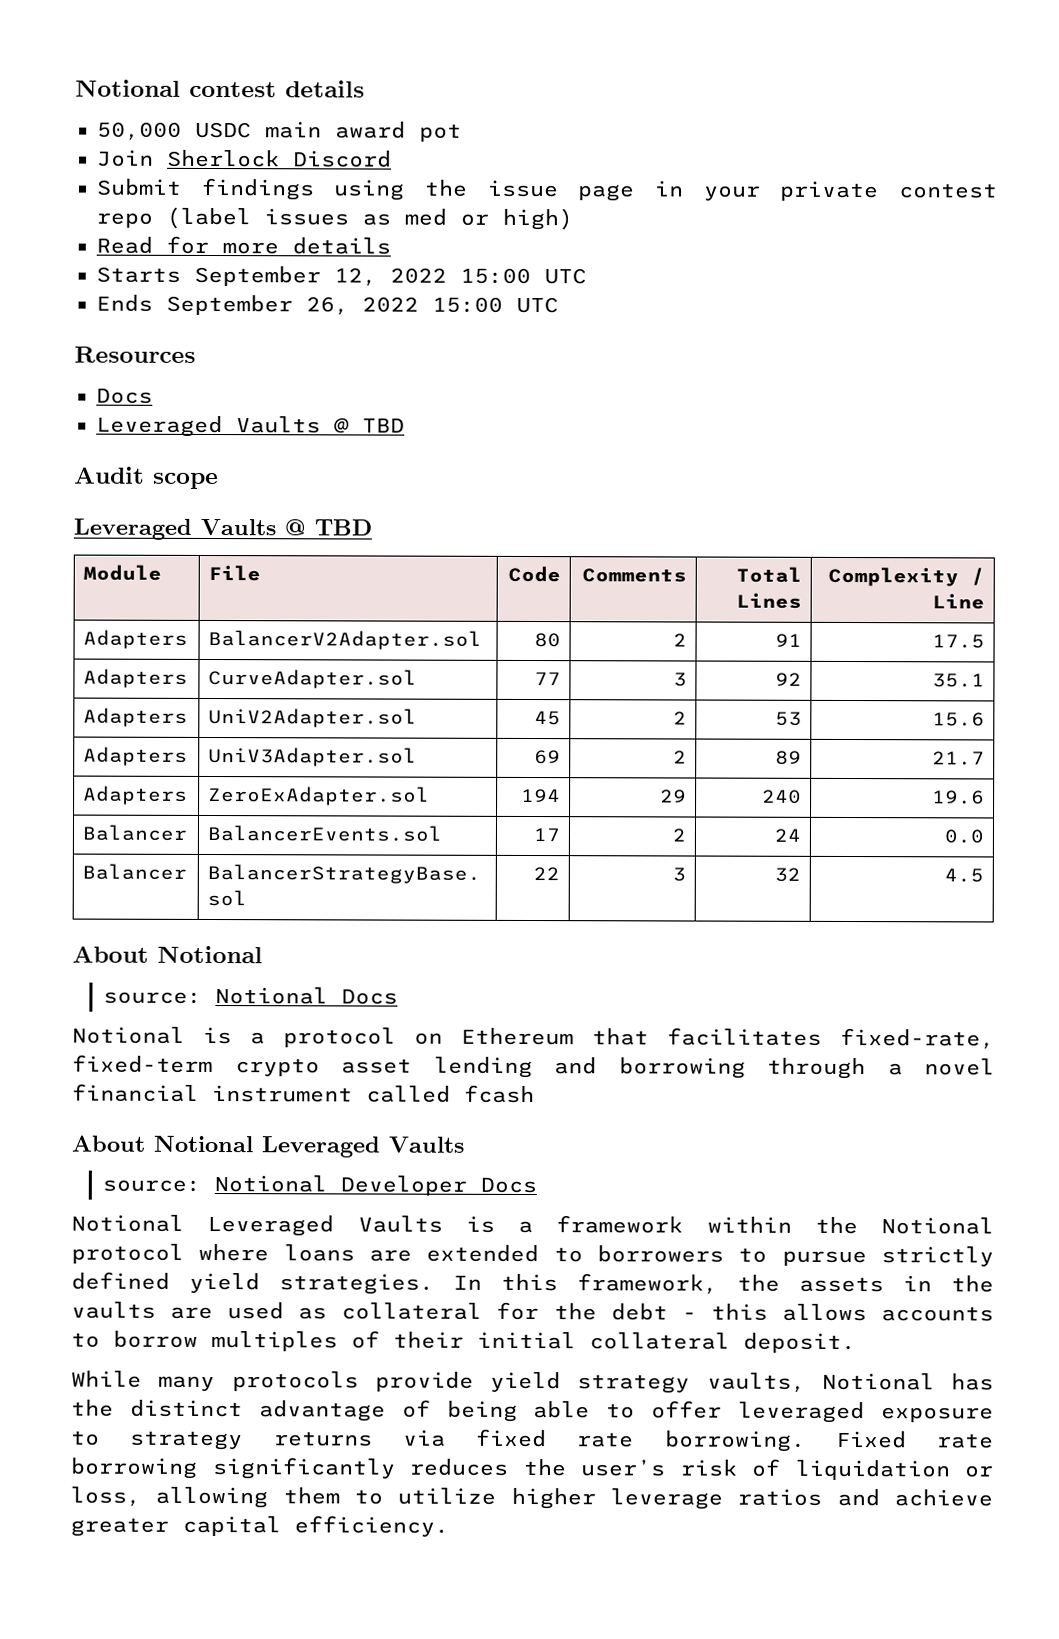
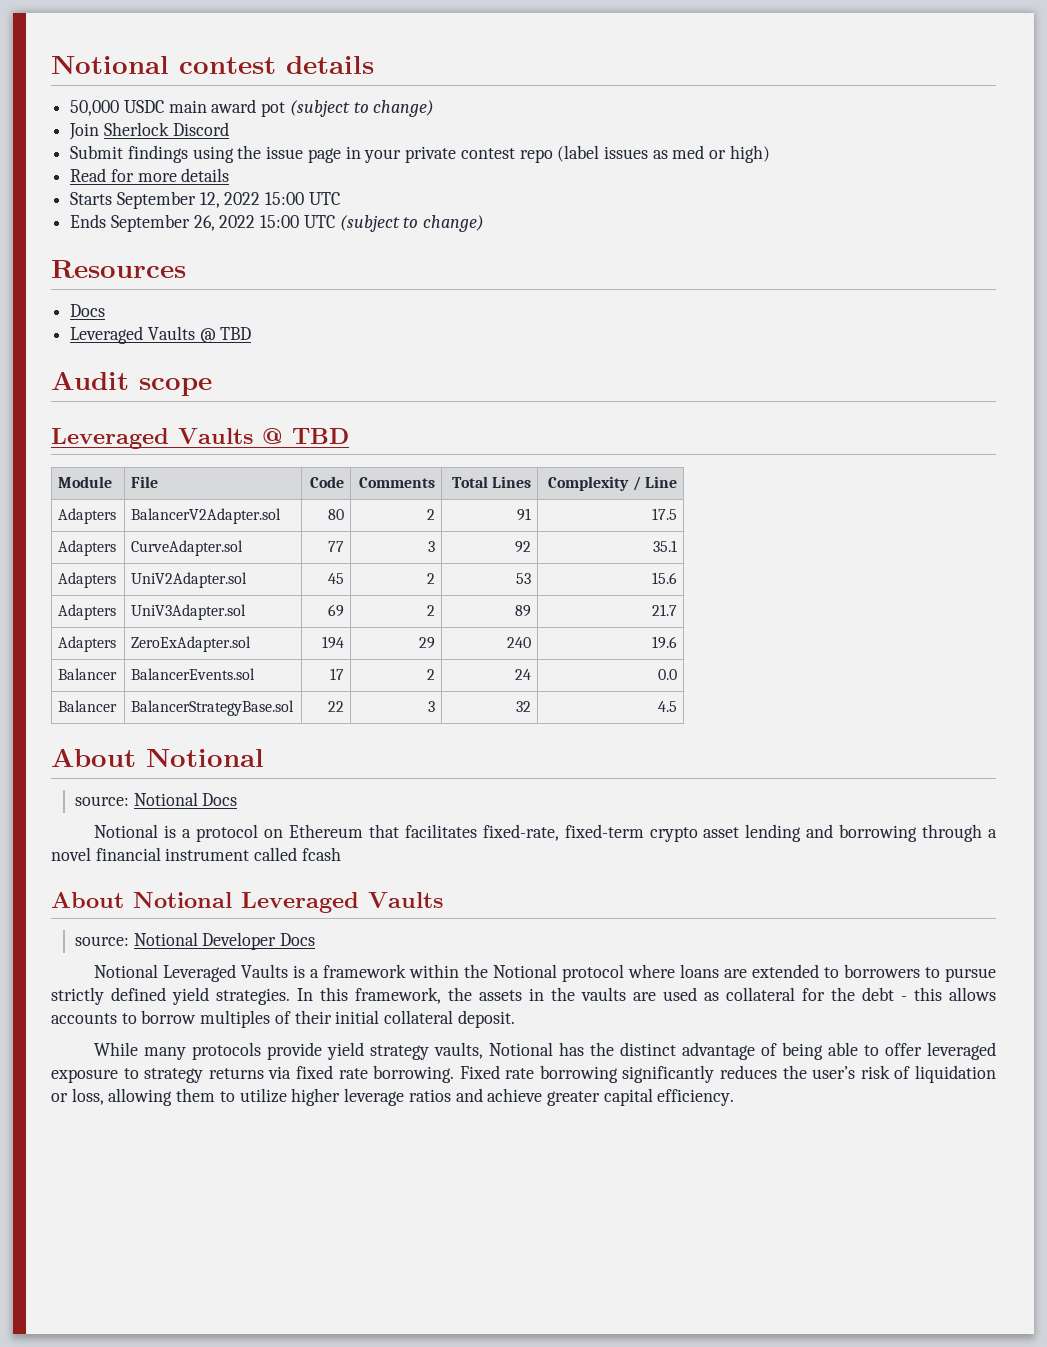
- 50,000 USDC main award pot
+ 50,000 USDC main award pot (subject to change)
- Ends September 26, 2022 15:00 UTC
+ Ends September 26, 2022 15:00 UTC (subject to change)

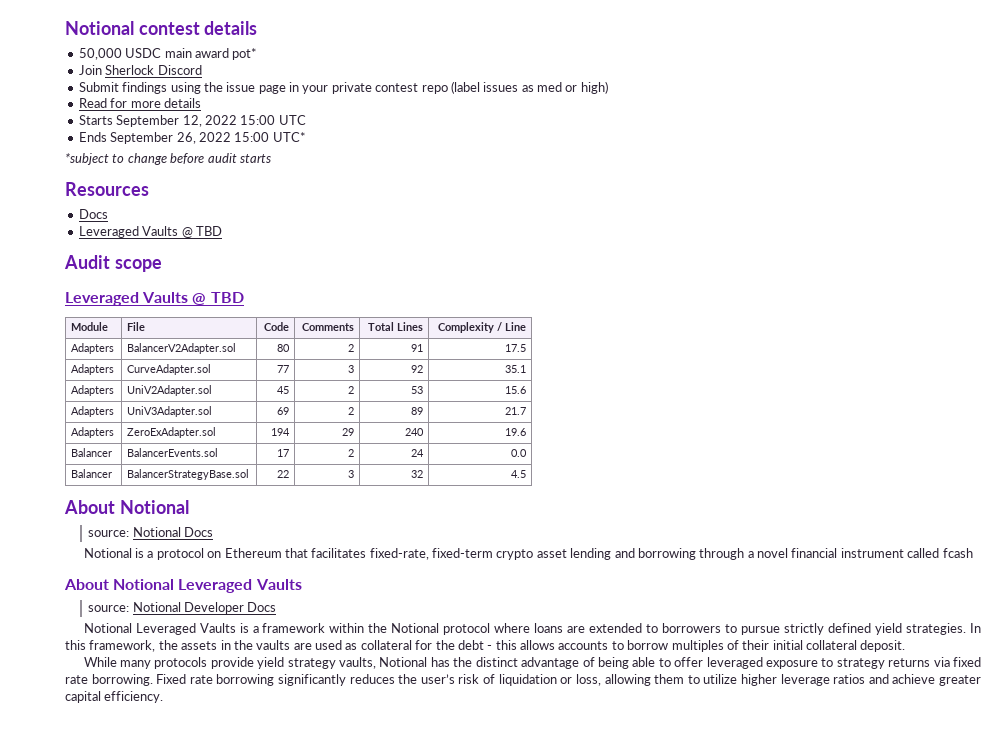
- 50,000 USDC main award pot (subject to change)
+ 50,000 USDC main award pot*
- Ends September 26, 2022 15:00 UTC (subject to change)
+ Ends September 26, 2022 15:00 UTC*
+ *subject to change before audit starts

